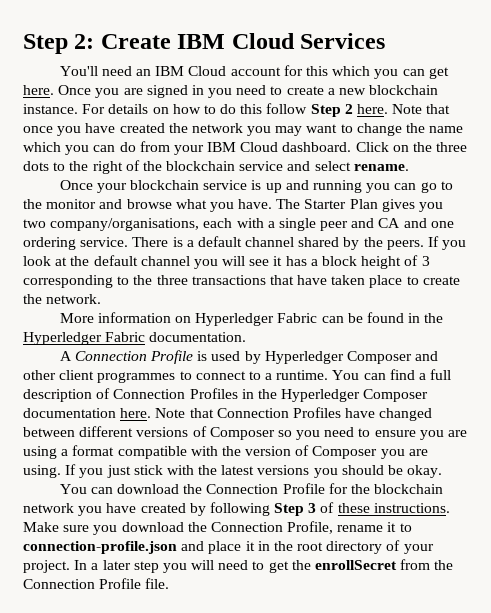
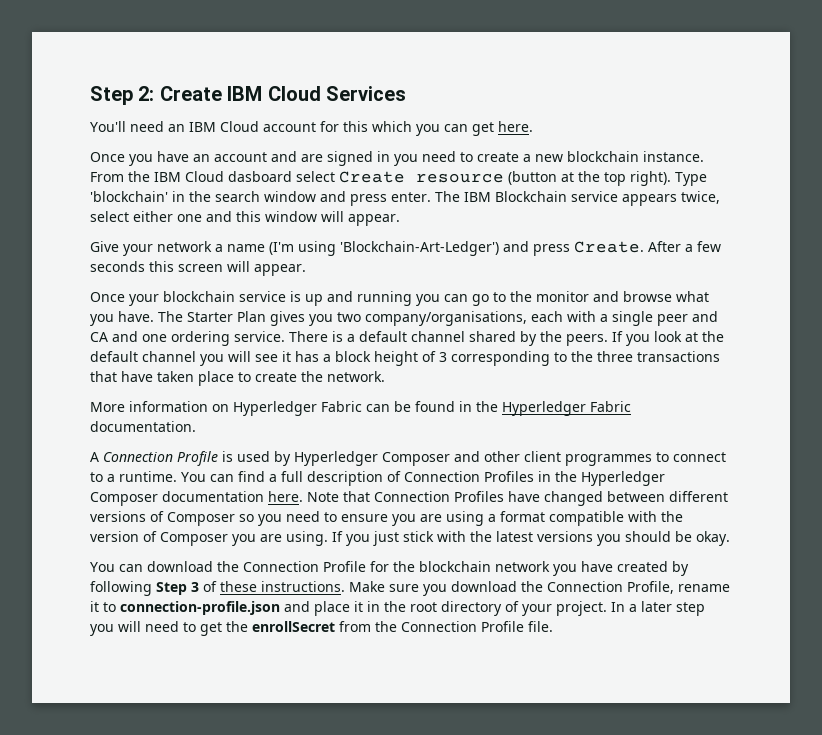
- You'll need an IBM Cloud account for this which you can get here. Once you are signed in you need to create a new blockchain instance.
+ You'll need an IBM Cloud account for this which you can get here.
+ Once you have an account and are signed in you need to create a new blockchain instance.
- For details on how to do this follow Step 2 here. Note that once you have created the network you may want to change the name which you can do from your IBM Cloud dashboard. Click on the three dots to the right of the blockchain service and select rename.
+ From the IBM Cloud dasboard select Create resource (button at the top right). Type 'blockchain' in the search window and press enter. The IBM Blockchain service appears twice, select either one and this window will appear.
+ Give your network a name (I'm using 'Blockchain-Art-Ledger') and press Create. After a few seconds this screen will appear.

